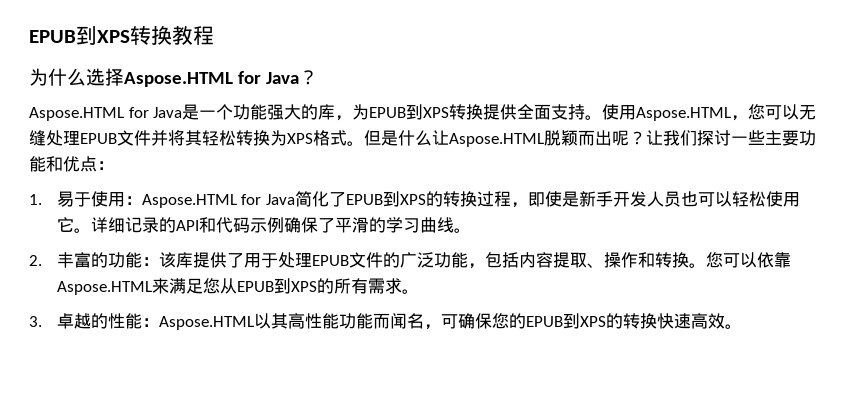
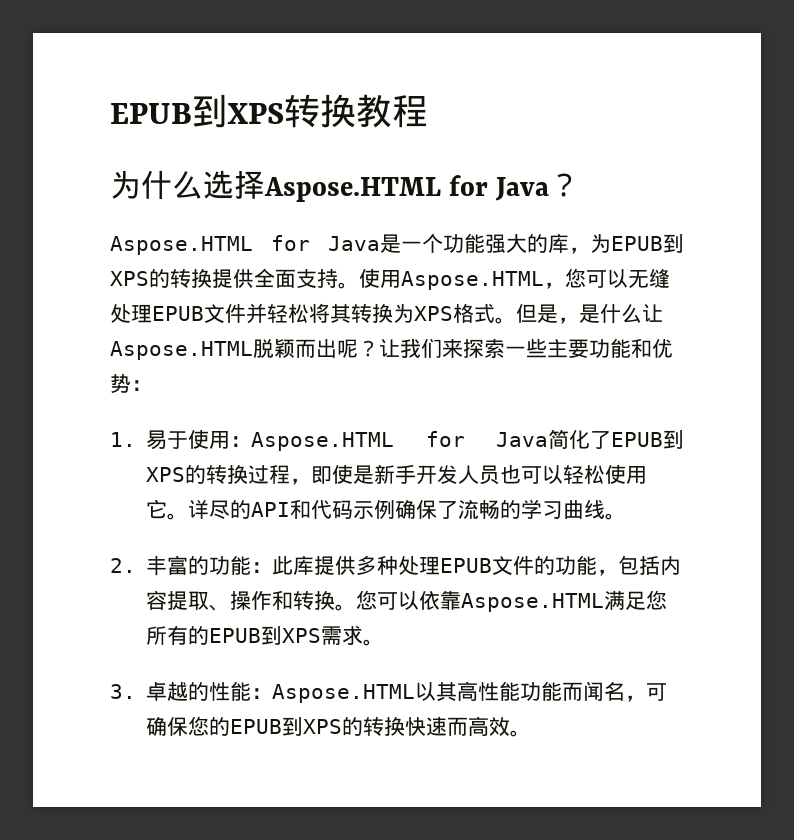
- Aspose.HTML for Java是一个功能强大的库，为EPUB到XPS转换提供全面支持。
+ Aspose.HTML for Java是一个功能强大的库，为EPUB到XPS的转换提供全面支持。
- 使用Aspose.HTML，您可以无缝处理EPUB文件并将其轻松转换为XPS格式。
+ 使用Aspose.HTML，您可以无缝处理EPUB文件并轻松将其转换为XPS格式。
- 但是什么让Aspose.HTML脱颖而出呢？
+ 但是，是什么让Aspose.HTML脱颖而出呢？
- 让我们探讨一些主要功能和优点：
+ 让我们来探索一些主要功能和优势：
- 详细记录的API和代码示例确保了平滑的学习曲线。
+ 详尽的API和代码示例确保了流畅的学习曲线。
- 2.丰富的功能：该库提供了用于处理EPUB文件的广泛功能，包括内容提取、操作和转换。
+ 2.丰富的功能：此库提供多种处理EPUB文件的功能，包括内容提取、操作和转换。
- 您可以依靠Aspose.HTML来满足您从EPUB到XPS的所有需求。
+ 您可以依靠Aspose.HTML满足您所有的EPUB到XPS需求。
- 3.卓越的性能：Aspose.HTML以其高性能功能而闻名，可确保您的EPUB到XPS的转换快速高效。
+ 3.卓越的性能：Aspose.HTML以其高性能功能而闻名，可确保您的EPUB到XPS的转换快速而高效。

